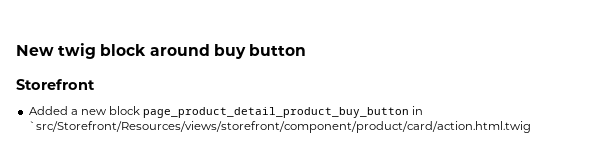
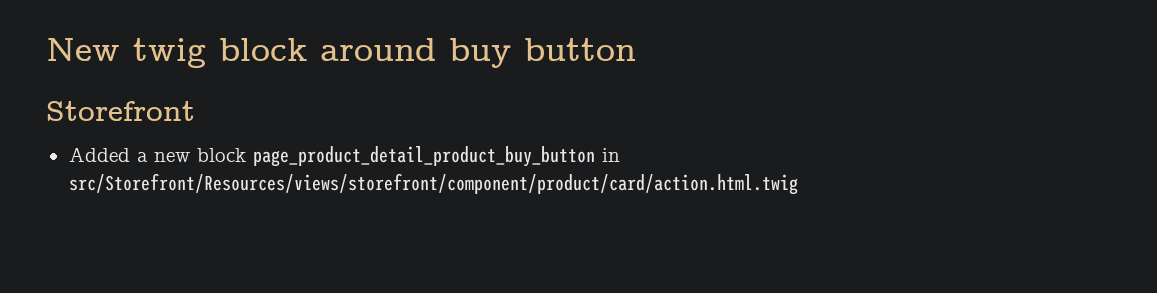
- Added a new block page_product_detail_product_buy_button in `src/Storefront/Resources/views/storefront/component/product/card/action.html.twig
+ Added a new block page_product_detail_product_buy_button in src/Storefront/Resources/views/storefront/component/product/card/action.html.twig

